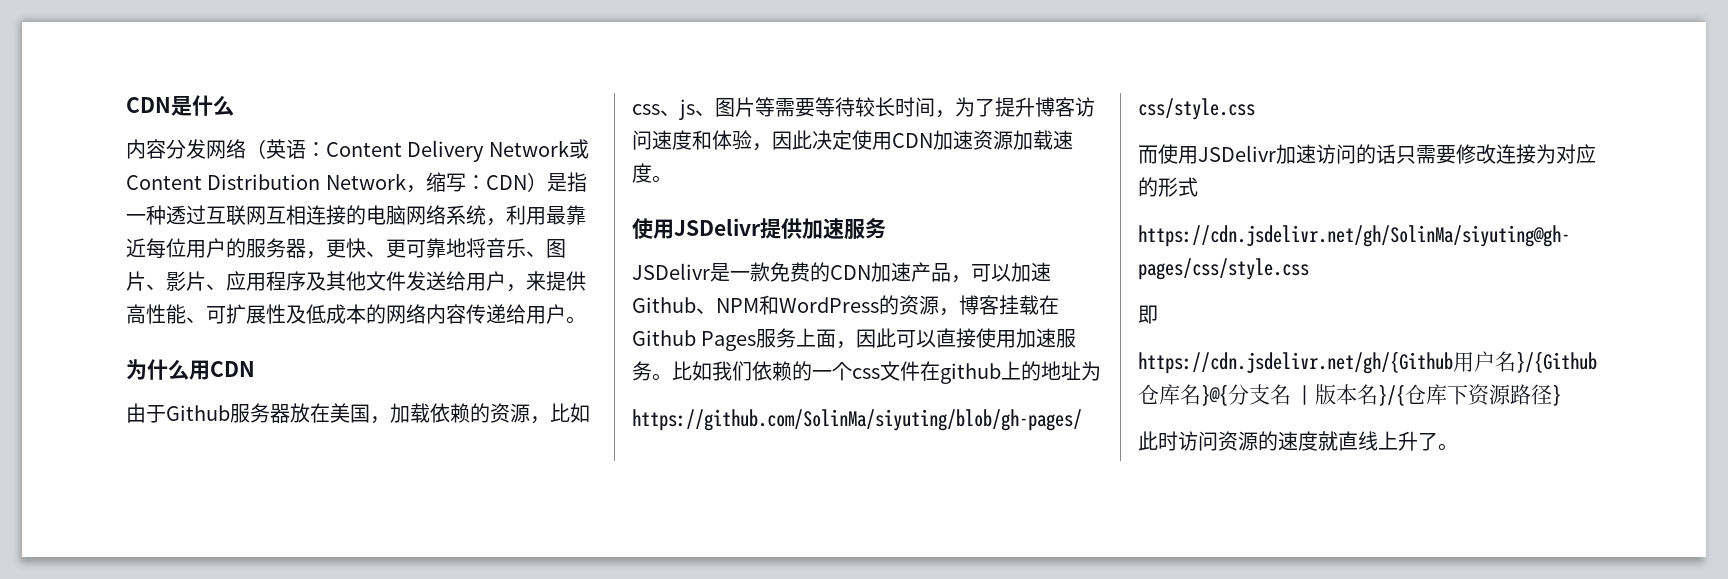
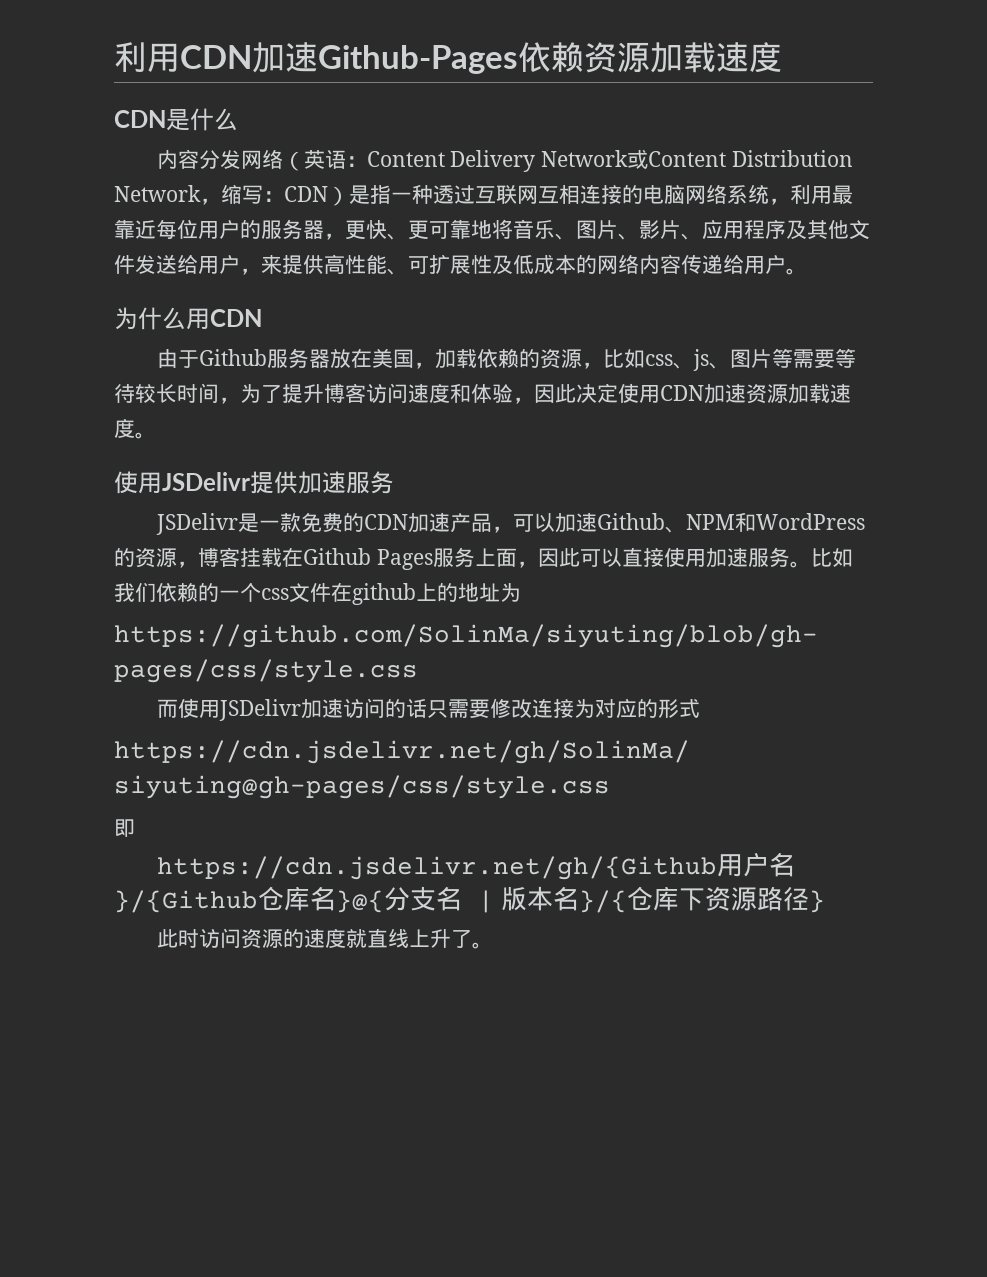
+ 利用CDN加速Github-Pages依赖资源加载速度

